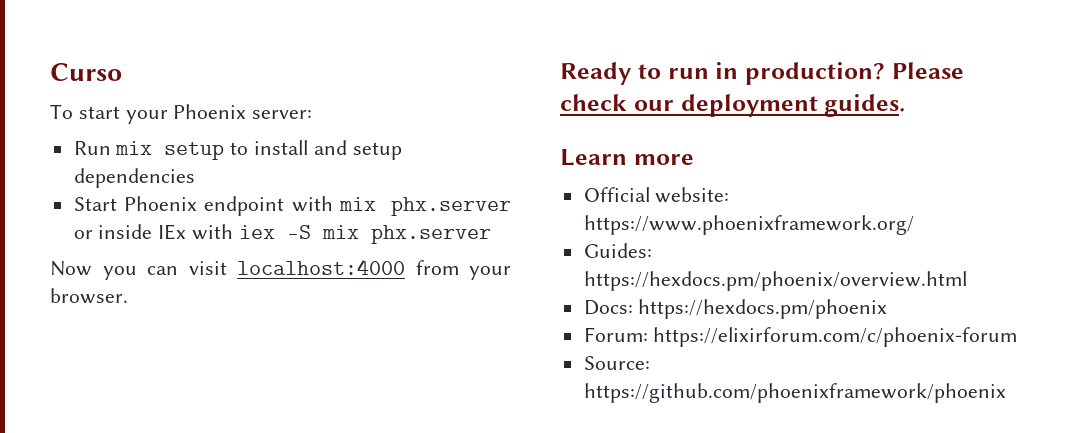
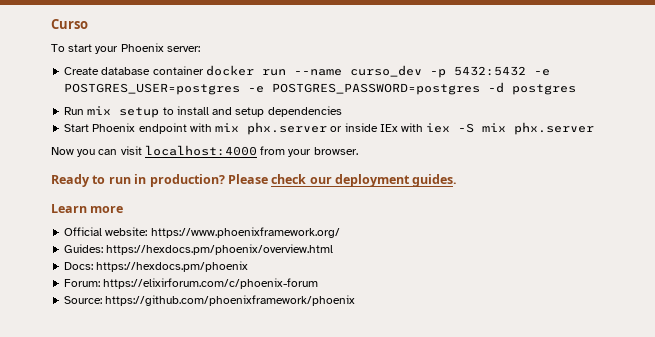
+ Create database container docker run --name curso_dev -p 5432:5432 -e POSTGRES_USER=postgres -e POSTGRES_PASSWORD=postgres -d postgres

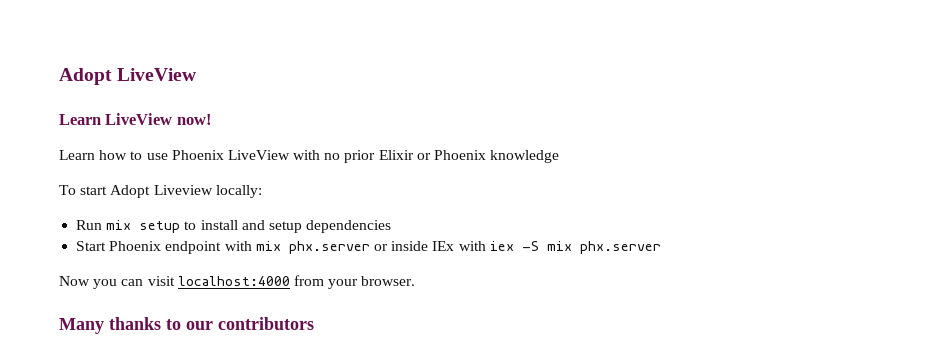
- Curso
- To start your Phoenix server:
- Create database container docker run --name curso_dev -p 5432:5432 -e POSTGRES_USER=postgres -e POSTGRES_PASSWORD=postgres -d postgres
+ Adopt LiveView
+ Learn LiveView now!
+ Learn how to use Phoenix LiveView with no prior Elixir or Phoenix knowledge
+ To start Adopt Liveview locally:
- Ready to run in production? Please check our deployment guides.
- Learn more
- Official website: https://www.phoenixframework.org/
- Guides: https://hexdocs.pm/phoenix/overview.html
- Docs: https://hexdocs.pm/phoenix
- Forum: https://elixirforum.com/c/phoenix-forum
- Source: https://github.com/phoenixframework/phoenix
+ Many thanks to our contributors

